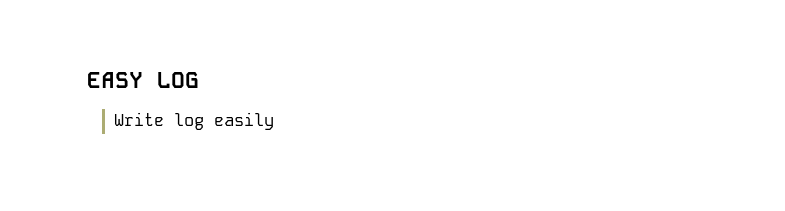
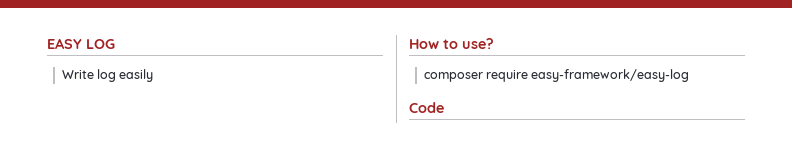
+ How to use?
+ composer require easy-framework/easy-log
+ Code

